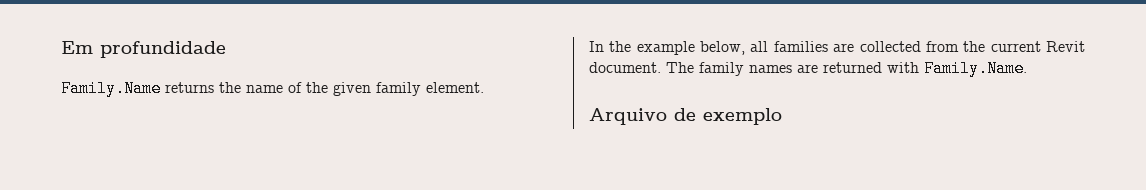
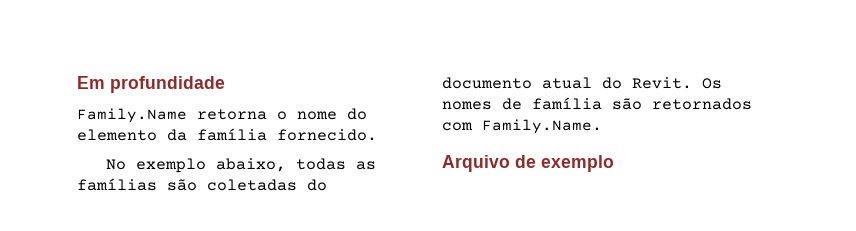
- Family.Name returns the name of the given family element.
- In the example below, all families are collected from the current Revit document. The family names are returned with Family.Name.
+ Family.Name retorna o nome do elemento da família fornecido.
+ No exemplo abaixo, todas as famílias são coletadas do documento atual do Revit. Os nomes de família são retornados com Family.Name.

